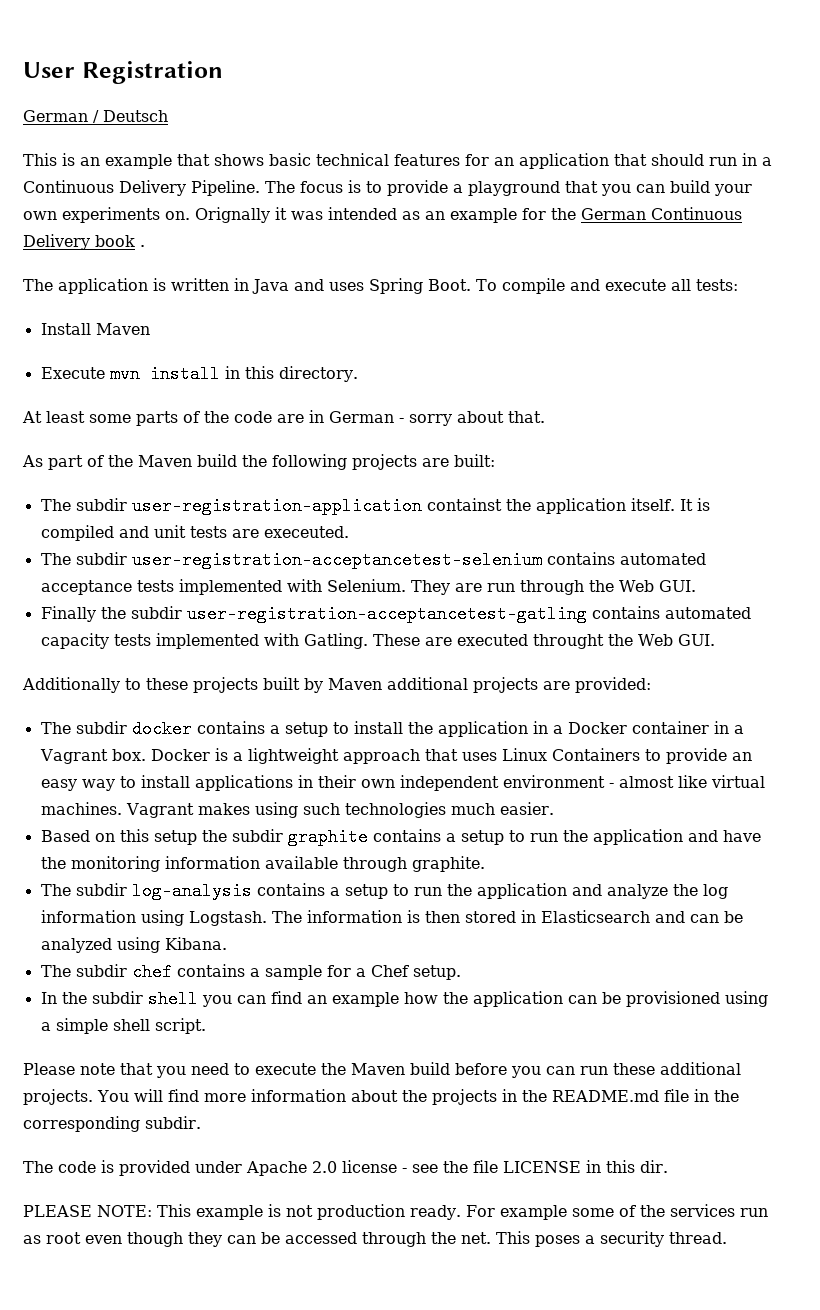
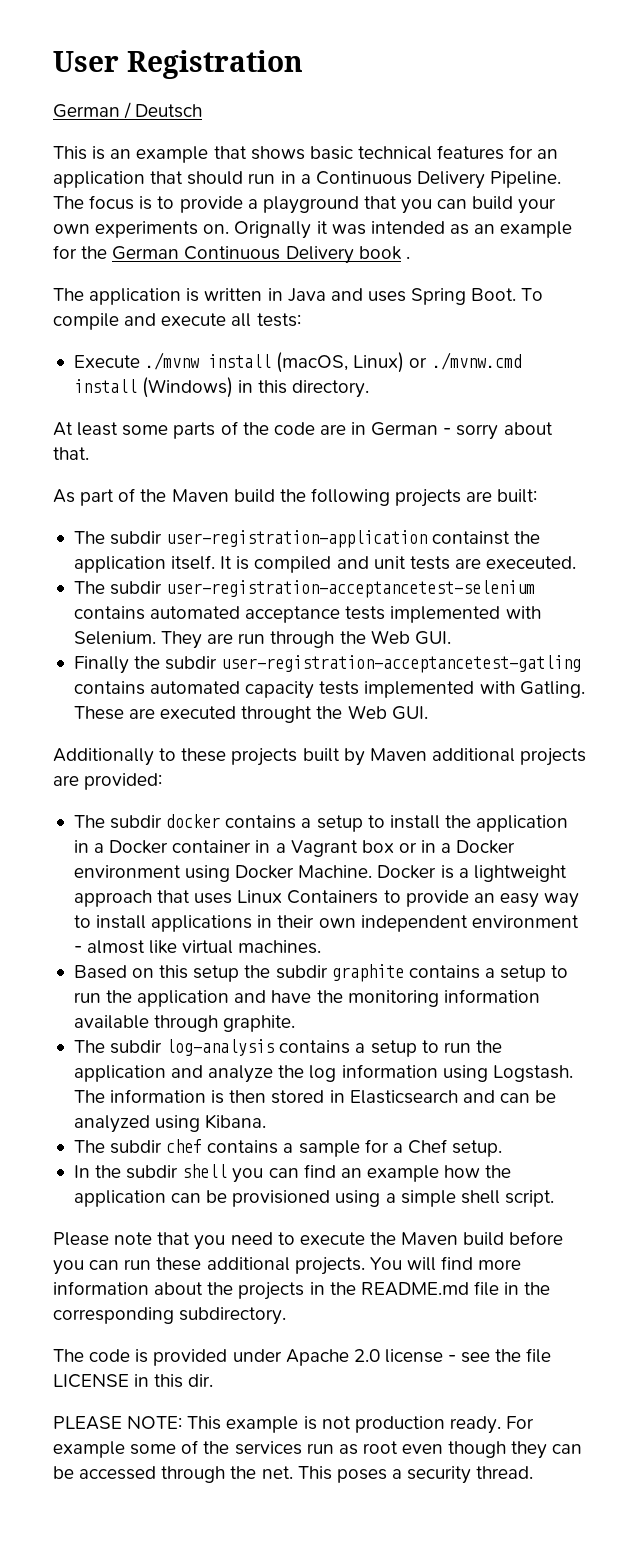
- Install Maven
- Execute mvn install in this directory.
+ Execute ./mvnw install (macOS, Linux) or ./mvnw.cmd install (Windows) in this directory.
- The subdir docker contains a setup to install the application in a Docker container in a Vagrant box.
+ The subdir docker contains a setup to install the application in a Docker container in a Vagrant box or in a Docker environment using Docker Machine.
- Vagrant makes using such technologies much easier.
- You will find more information about the projects in the README.md file in the corresponding subdir.
+ You will find more information about the projects in the README.md file in the corresponding subdirectory.

